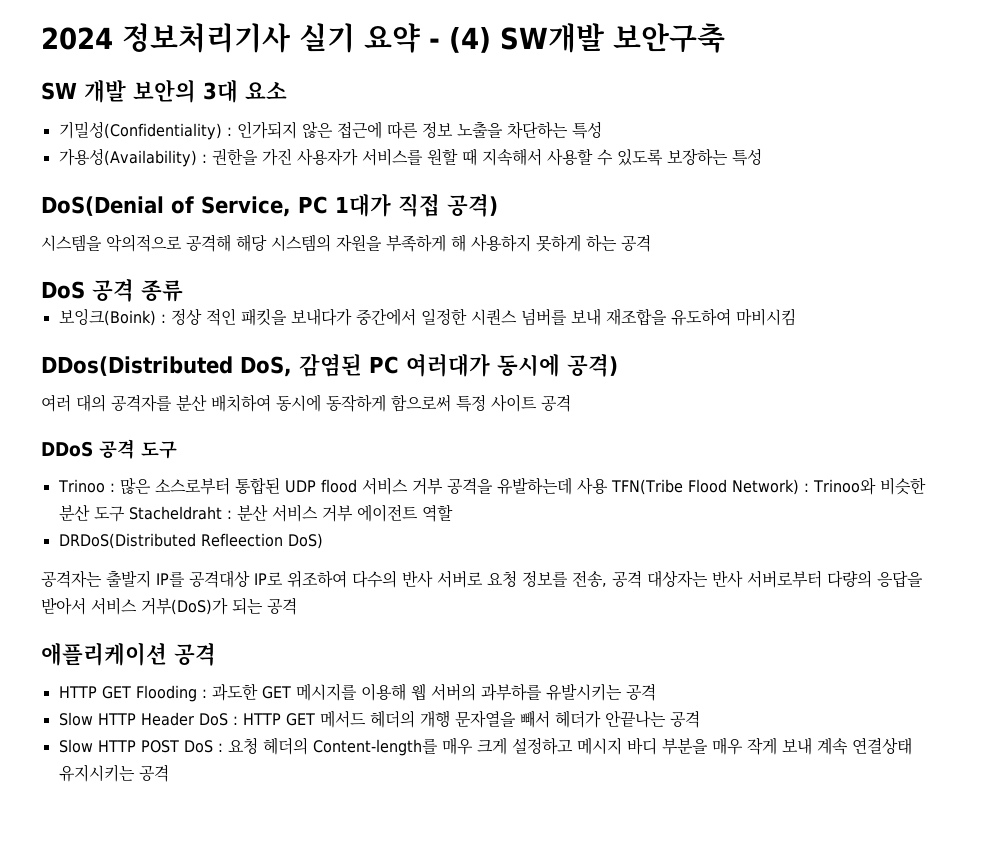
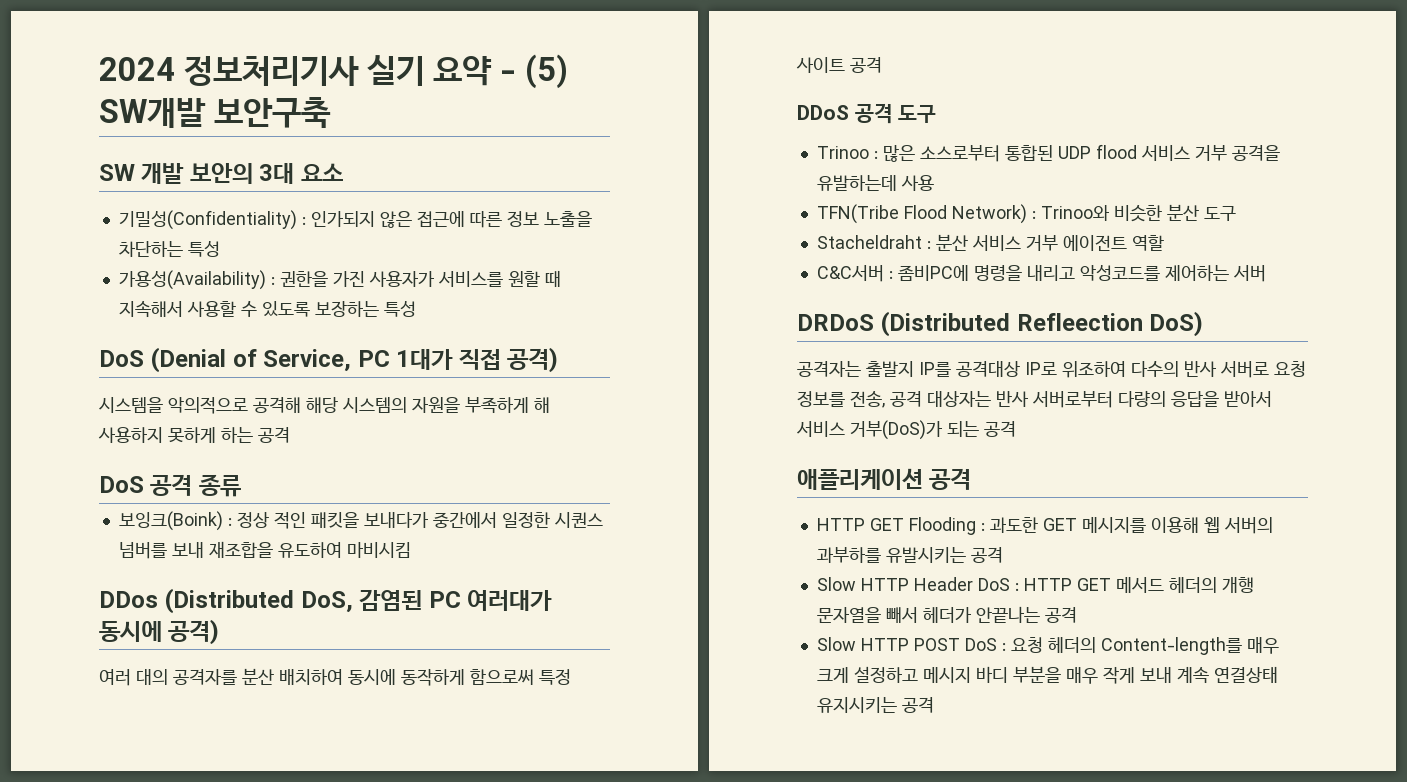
- 2024 정보처리기사 실기 요약 - (4) SW개발 보안구축
+ 2024 정보처리기사 실기 요약 - (5) SW개발 보안구축
- DoS(Denial of Service, PC 1대가 직접 공격)
+ DoS (Denial of Service, PC 1대가 직접 공격)
- DDos(Distributed DoS, 감염된 PC 여러대가 동시에 공격)
+ DDos (Distributed DoS, 감염된 PC 여러대가 동시에 공격)
- Trinoo : 많은 소스로부터 통합된 UDP flood 서비스 거부 공격을 유발하는데 사용 TFN(Tribe Flood Network) : Trinoo와 비슷한 분산 도구 Stacheldraht : 분산 서비스 거부 에이전트 역할
+ Trinoo : 많은 소스로부터 통합된 UDP flood 서비스 거부 공격을 유발하는데 사용
+ TFN(Tribe Flood Network) : Trinoo와 비슷한 분산 도구
+ Stacheldraht : 분산 서비스 거부 에이전트 역할
- DRDoS(Distributed Refleection DoS)
+ C&C서버 : 좀비PC에 명령을 내리고 악성코드를 제어하는 서버
+ DRDoS (Distributed Refleection DoS)

